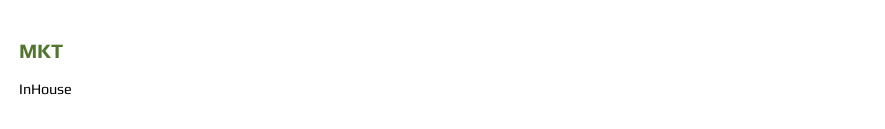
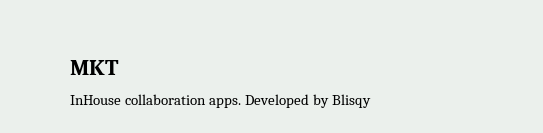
- InHouse
+ InHouse collaboration apps. Developed by Blisqy

